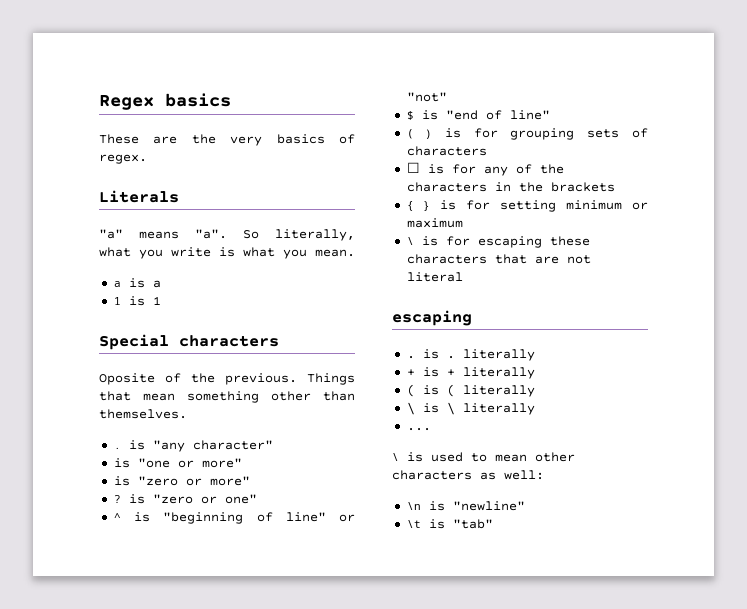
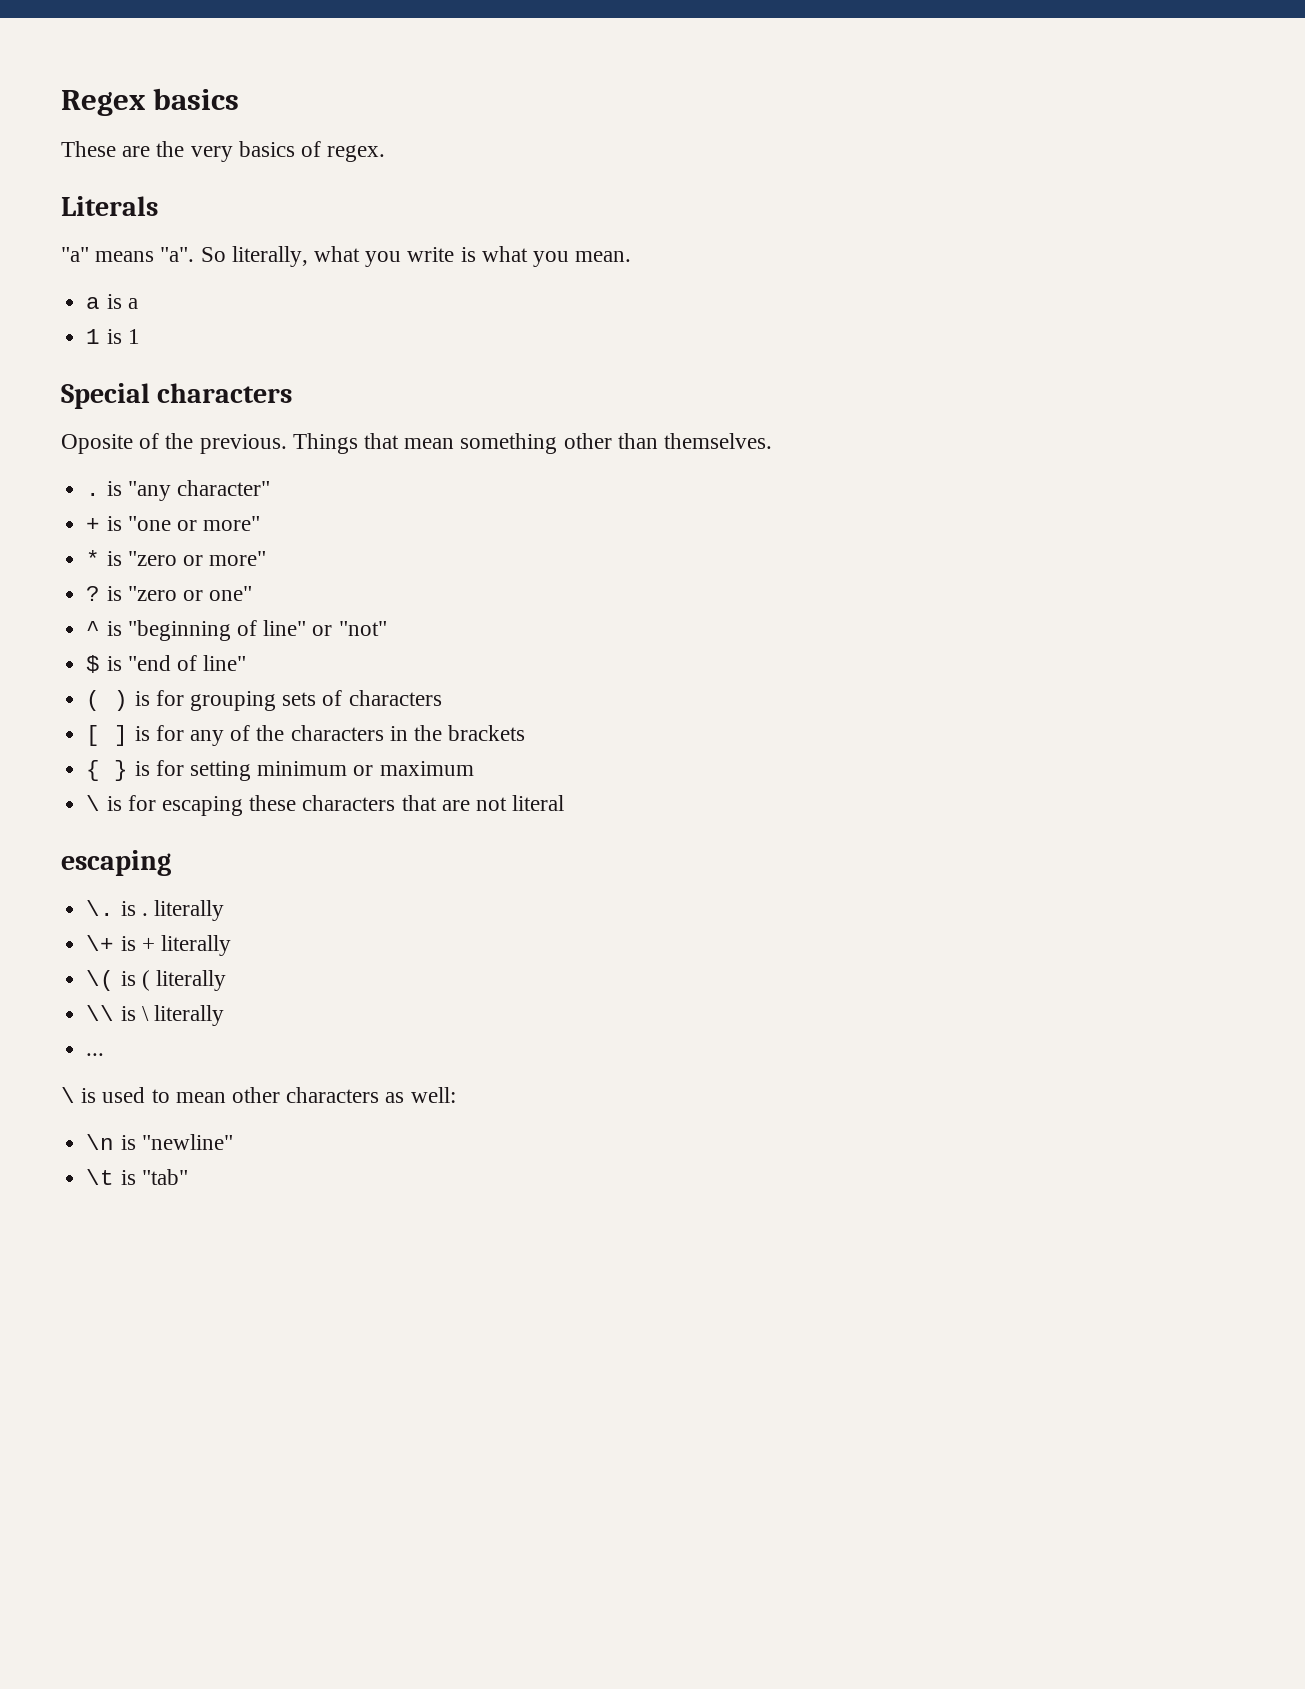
- is "one or more"
+ + is "one or more"
- is "zero or more"
+ * is "zero or more"
- ☐ is for any of the characters in the brackets
+ [ ] is for any of the characters in the brackets
- . is . literally
+ \. is . literally
- + is + literally
+ \+ is + literally
- ( is ( literally
+ \( is ( literally
- \ is \ literally
+ \\ is \ literally

